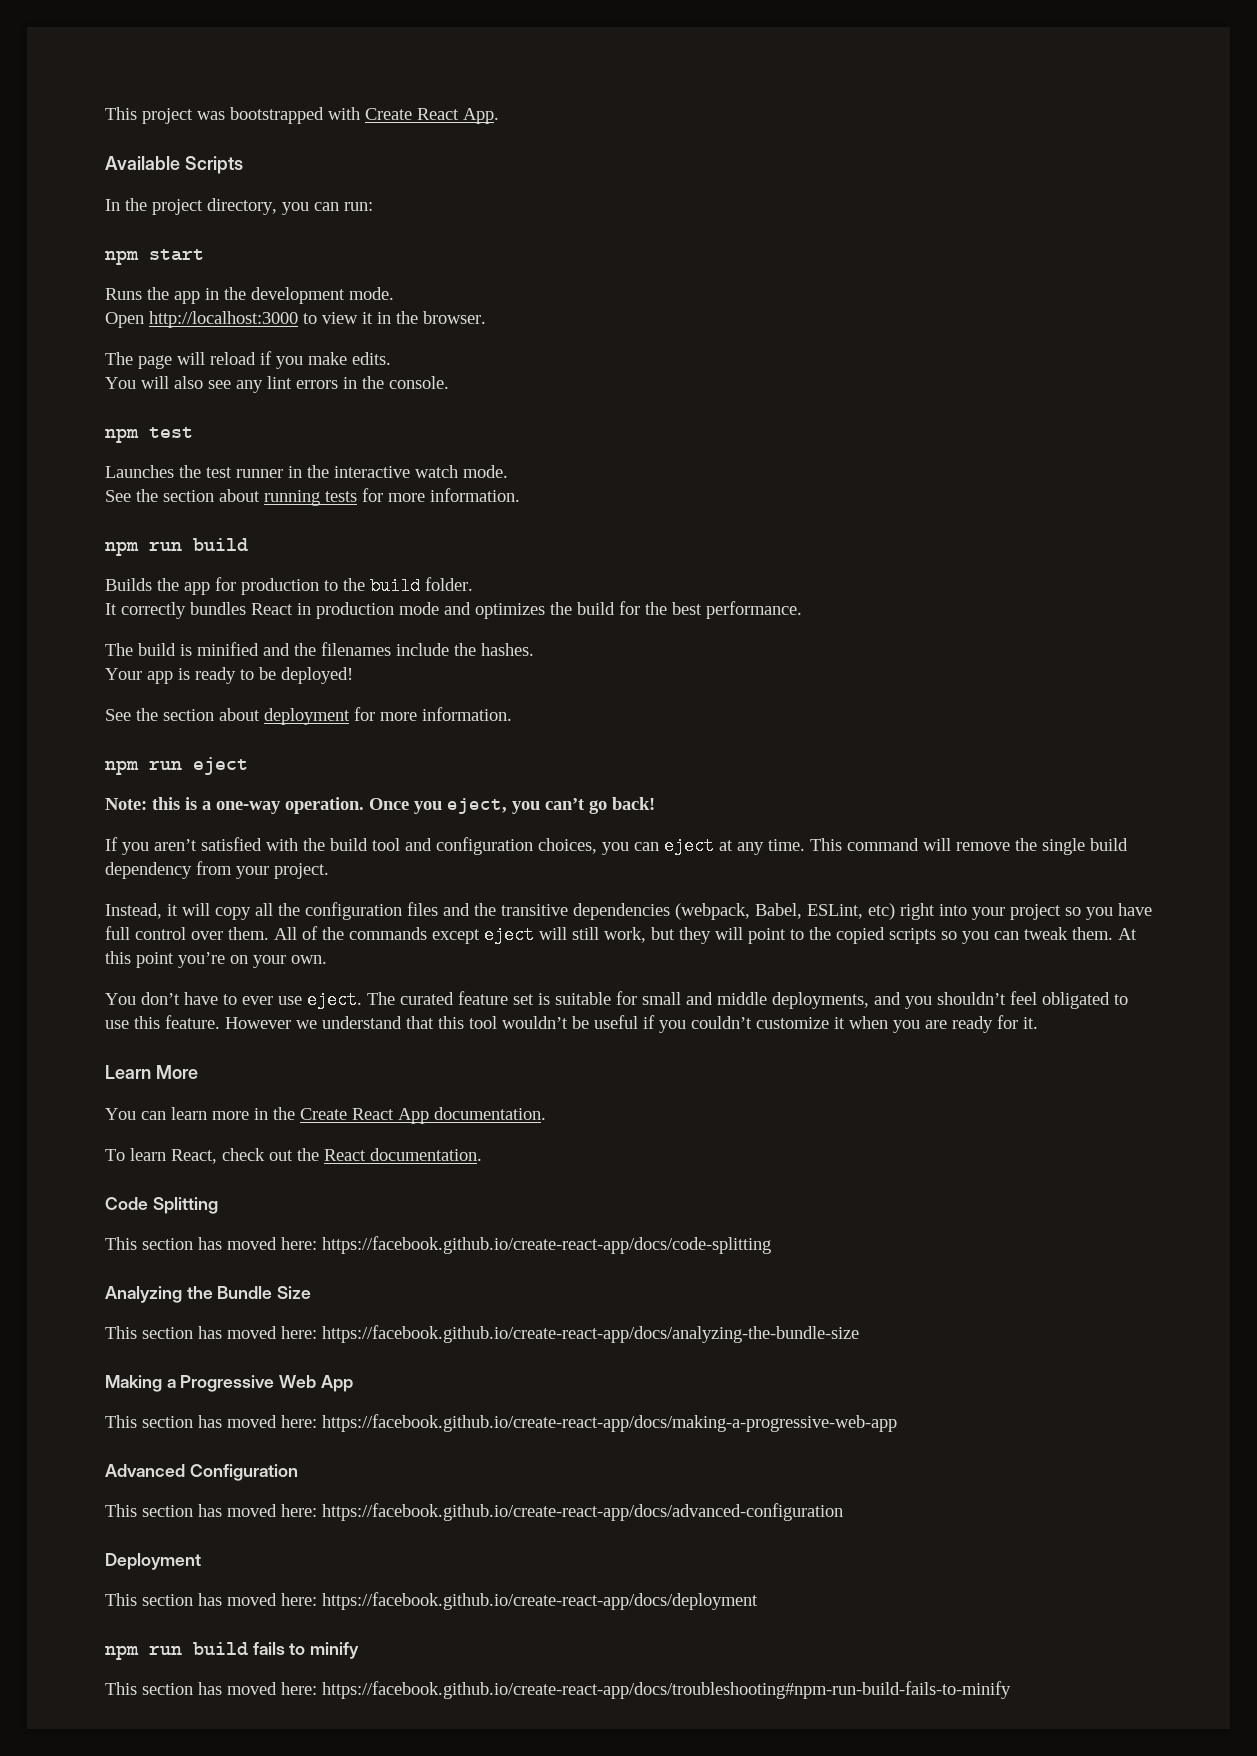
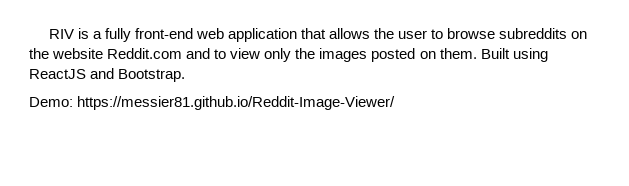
- This project was bootstrapped with Create React App.
- Available Scripts
- In the project directory, you can run:
- npm start
- Runs the app in the development mode.
- Open http://localhost:3000 to view it in the browser.
- The page will reload if you make edits.
- You will also see any lint errors in the console.
- npm test
- Launches the test runner in the interactive watch mode.
- See the section about running tests for more information.
- npm run build
- Builds the app for production to the build folder.
- It correctly bundles React in production mode and optimizes the build for the best performance.
- The build is minified and the filenames include the hashes.
- Your app is ready to be deployed!
- See the section about deployment for more information.
- npm run eject
- Note: this is a one-way operation. Once you eject, you can’t go back!
- If you aren’t satisfied with the build tool and configuration choices, you can eject at any time. This command will remove the single build dependency from your project.
- Instead, it will copy all the configuration files and the transitive dependencies (webpack, Babel, ESLint, etc) right into your project so you have full control over them. All of the commands except eject will still work, but they will point to the copied scripts so you can tweak them. At this point you’re on your own.
- You don’t have to ever use eject. The curated feature set is suitable for small and middle deployments, and you shouldn’t feel obligated to use this feature. However we understand that this tool wouldn’t be useful if you couldn’t customize it when you are ready for it.
- Learn More
- You can learn more in the Create React App documentation.
- To learn React, check out the React documentation.
- Code Splitting
- This section has moved here: https://facebook.github.io/create-react-app/docs/code-splitting
- Analyzing the Bundle Size
- This section has moved here: https://facebook.github.io/create-react-app/docs/analyzing-the-bundle-size
- Making a Progressive Web App
- This section has moved here: https://facebook.github.io/create-react-app/docs/making-a-progressive-web-app
- Advanced Configuration
- This section has moved here: https://facebook.github.io/create-react-app/docs/advanced-configuration
- Deployment
- This section has moved here: https://facebook.github.io/create-react-app/docs/deployment
- npm run build fails to minify
- This section has moved here: https://facebook.github.io/create-react-app/docs/troubleshooting#npm-run-build-fails-to-minify
+ RIV is a fully front-end web application that allows the user to browse subreddits on the website Reddit.com and to view only the images posted on them. Built using ReactJS and Bootstrap.
+ Demo: https://messier81.github.io/Reddit-Image-Viewer/

